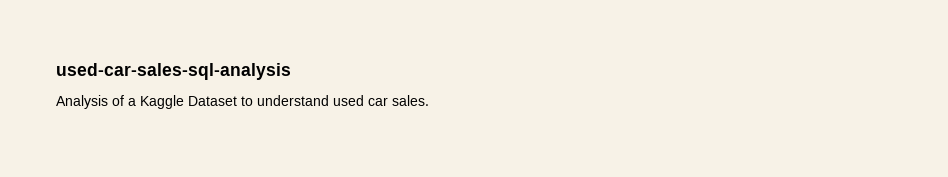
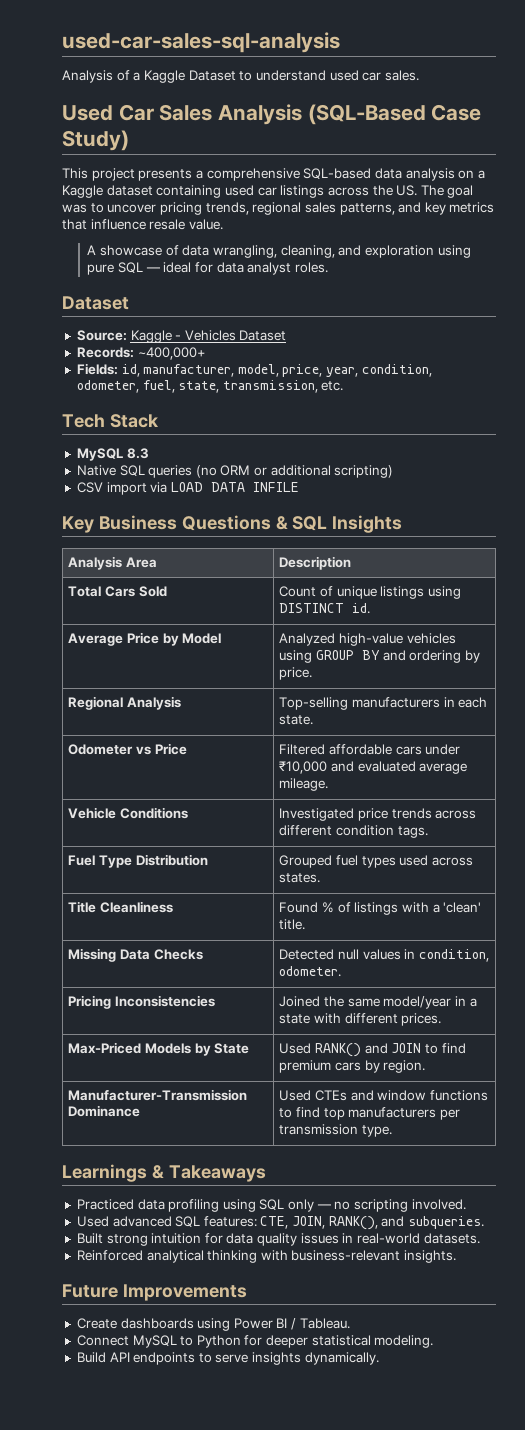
+ Used Car Sales Analysis (SQL-Based Case Study)
+ This project presents a comprehensive SQL-based data analysis on a Kaggle dataset containing used car listings across the US. The goal was to uncover pricing trends, regional sales patterns, and key metrics that influence resale value.
+ A showcase of data wrangling, cleaning, and exploration using pure SQL — ideal for data analyst roles.
+ Dataset
+ Source: Kaggle - Vehicles Dataset
+ Records: ~400,000+
+ Fields: id, manufacturer, model, price, year, condition, odometer, fuel, state, transmission, etc.
+ Tech Stack
+ MySQL 8.3
+ Native SQL queries (no ORM or additional scripting)
+ CSV import via LOAD DATA INFILE
+ Key Business Questions & SQL Insights
+ Analysis Area | Description
+ Total Cars Sold | Count of unique listings using DISTINCT id.
+ Average Price by Model | Analyzed high-value vehicles using GROUP BY and ordering by price.
+ Regional Analysis | Top-selling manufacturers in each state.
+ Odometer vs Price | Filtered affordable cars under ₹10,000 and evaluated average mileage.
+ Vehicle Conditions | Investigated price trends across different condition tags.
+ Fuel Type Distribution | Grouped fuel types used across states.
+ Title Cleanliness | Found % of listings with a 'clean' title.
+ Missing Data Checks | Detected null values in condition, odometer.
+ Pricing Inconsistencies | Joined the same model/year in a state with different prices.
+ Max-Priced Models by State | Used RANK() and JOIN to find premium cars by region.
+ Manufacturer-Transmission Dominance | Used CTEs and window functions to find top manufacturers per transmission type.
+ Learnings & Takeaways
+ Practiced data profiling using SQL only — no scripting involved.
+ Used advanced SQL features: CTE, JOIN, RANK(), and subqueries.
+ Built strong intuition for data quality issues in real-world datasets.
+ Reinforced analytical thinking with business-relevant insights.
+ Future Improvements
+ Create dashboards using Power BI / Tableau.
+ Connect MySQL to Python for deeper statistical modeling.
+ Build API endpoints to serve insights dynamically.

